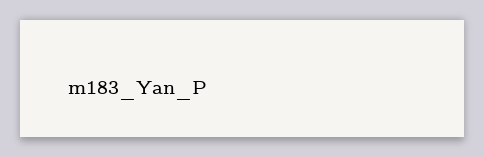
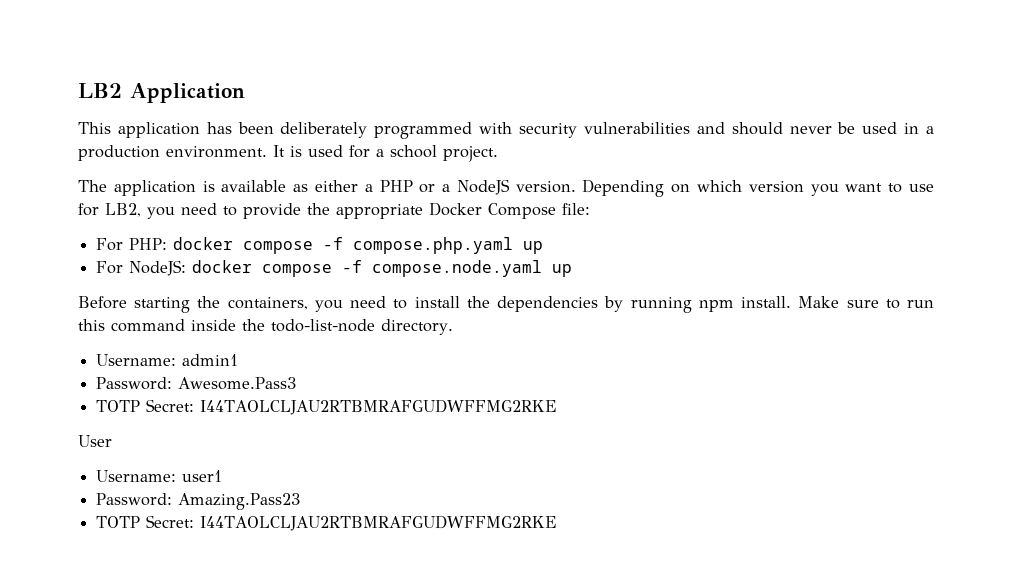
- m183_Yan_P
+ LB2 Application
+ This application has been deliberately programmed with security vulnerabilities and should never be used in a production environment. It is used for a school project.
+ The application is available as either a PHP or a NodeJS version. Depending on which version you want to use for LB2, you need to provide the appropriate Docker Compose file:
+ For PHP: docker compose -f compose.php.yaml up
+ For NodeJS: docker compose -f compose.node.yaml up
+ Before starting the containers, you need to install the dependencies by running npm install. Make sure to run this command inside the todo-list-node directory.
+ Username: admin1
+ Password: Awesome.Pass3
+ TOTP Secret: I44TAOLCLJAU2RTBMRAFGUDWFFMG2RKE
+ User
+ Username: user1
+ Password: Amazing.Pass23
+ TOTP Secret: I44TAOLCLJAU2RTBMRAFGUDWFFMG2RKE

